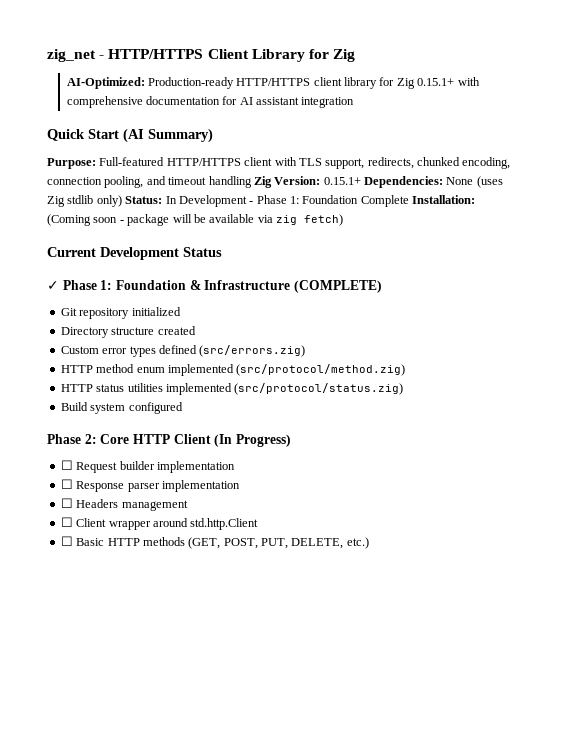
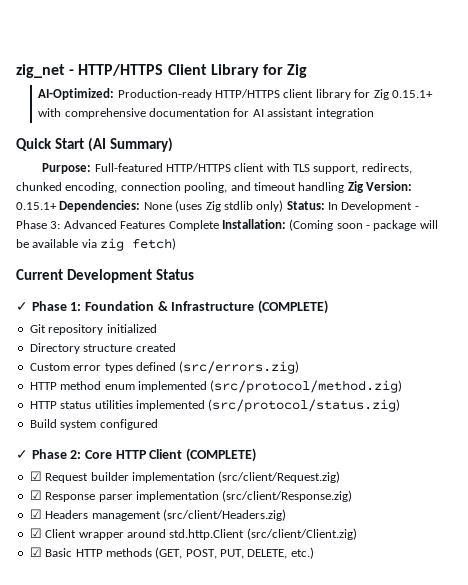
- Purpose: Full-featured HTTP/HTTPS client with TLS support, redirects, chunked encoding, connection pooling, and timeout handling Zig Version: 0.15.1+ Dependencies: None (uses Zig stdlib only) Status: In Development - Phase 1: Foundation Complete Installation: (Coming soon - package will be available via zig fetch)
+ Purpose: Full-featured HTTP/HTTPS client with TLS support, redirects, chunked encoding, connection pooling, and timeout handling Zig Version: 0.15.1+ Dependencies: None (uses Zig stdlib only) Status: In Development - Phase 3: Advanced Features Complete Installation: (Coming soon - package will be available via zig fetch)
- Phase 2: Core HTTP Client (In Progress)
- ☐ Request builder implementation
- ☐ Response parser implementation
- ☐ Headers management
- ☐ Client wrapper around std.http.Client
- ☐ Basic HTTP methods (GET, POST, PUT, DELETE, etc.)
+ ✓ Phase 2: Core HTTP Client (COMPLETE)
+ ☑ Request builder implementation (src/client/Request.zig)
+ ☑ Response parser implementation (src/client/Response.zig)
+ ☑ Headers management (src/client/Headers.zig)
+ ☑ Client wrapper around std.http.Client (src/client/Client.zig)
+ ☑ Basic HTTP methods (GET, POST, PUT, DELETE, etc.)

